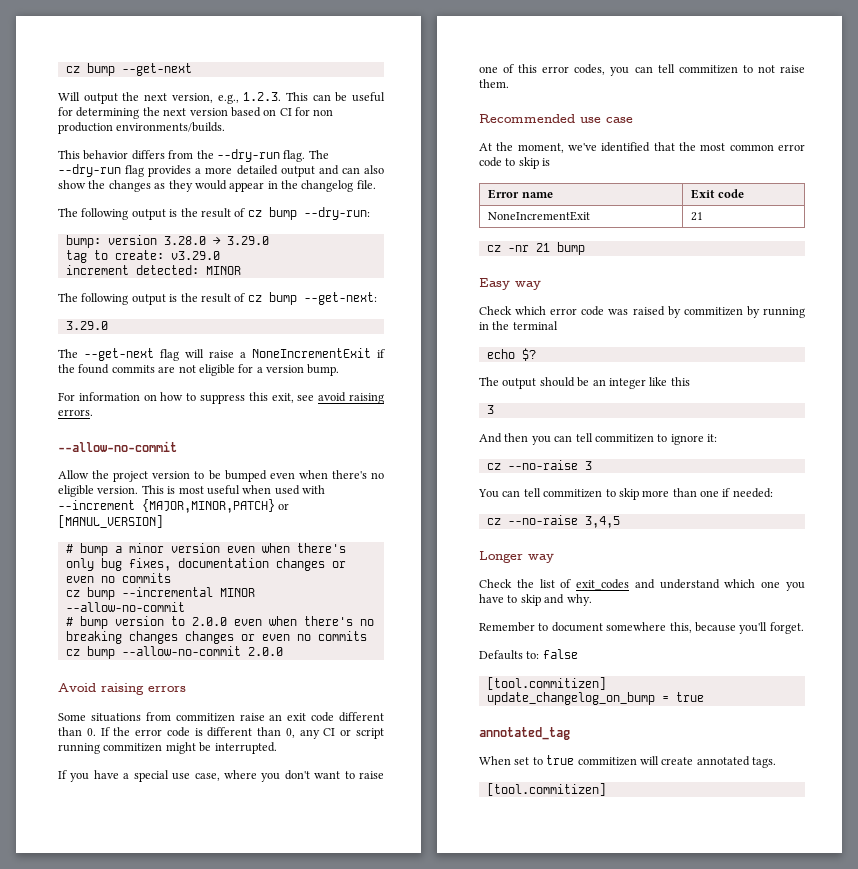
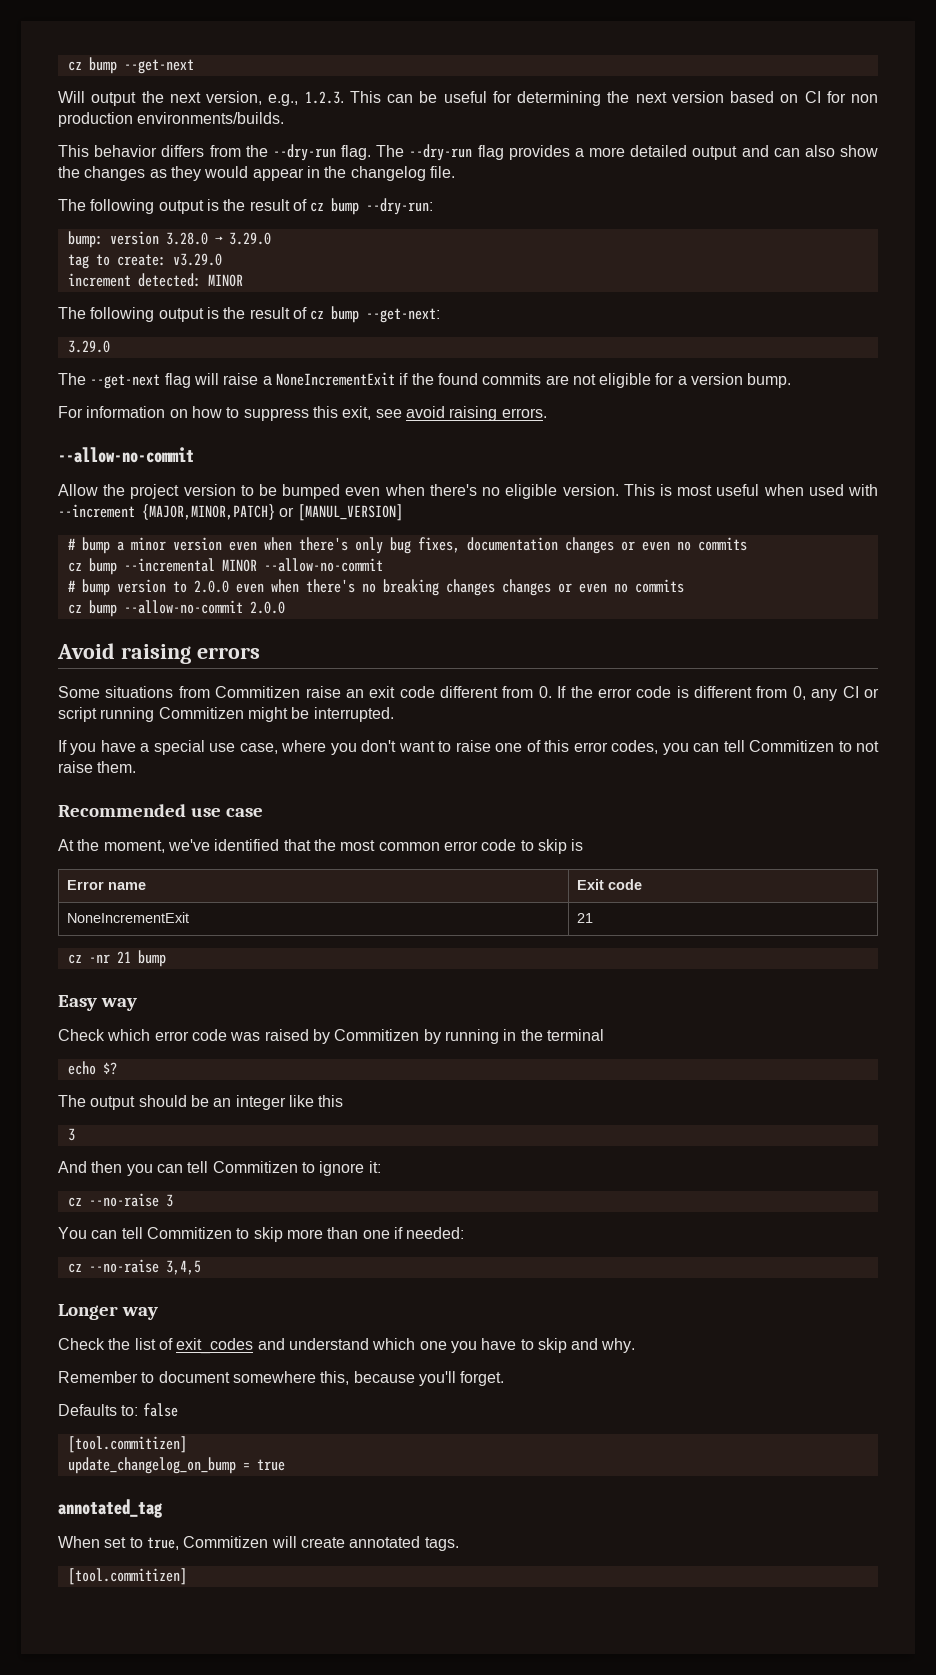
- Some situations from commitizen raise an exit code different than 0. If the error code is different than 0, any CI or script running commitizen might be interrupted.
+ Some situations from Commitizen raise an exit code different from 0. If the error code is different from 0, any CI or script running Commitizen might be interrupted.
- If you have a special use case, where you don't want to raise one of this error codes, you can tell commitizen to not raise them.
+ If you have a special use case, where you don't want to raise one of this error codes, you can tell Commitizen to not raise them.
- Check which error code was raised by commitizen by running in the terminal
+ Check which error code was raised by Commitizen by running in the terminal
- And then you can tell commitizen to ignore it:
+ And then you can tell Commitizen to ignore it:
- You can tell commitizen to skip more than one if needed:
+ You can tell Commitizen to skip more than one if needed:
- When set to true commitizen will create annotated tags.
+ When set to true, Commitizen will create annotated tags.

